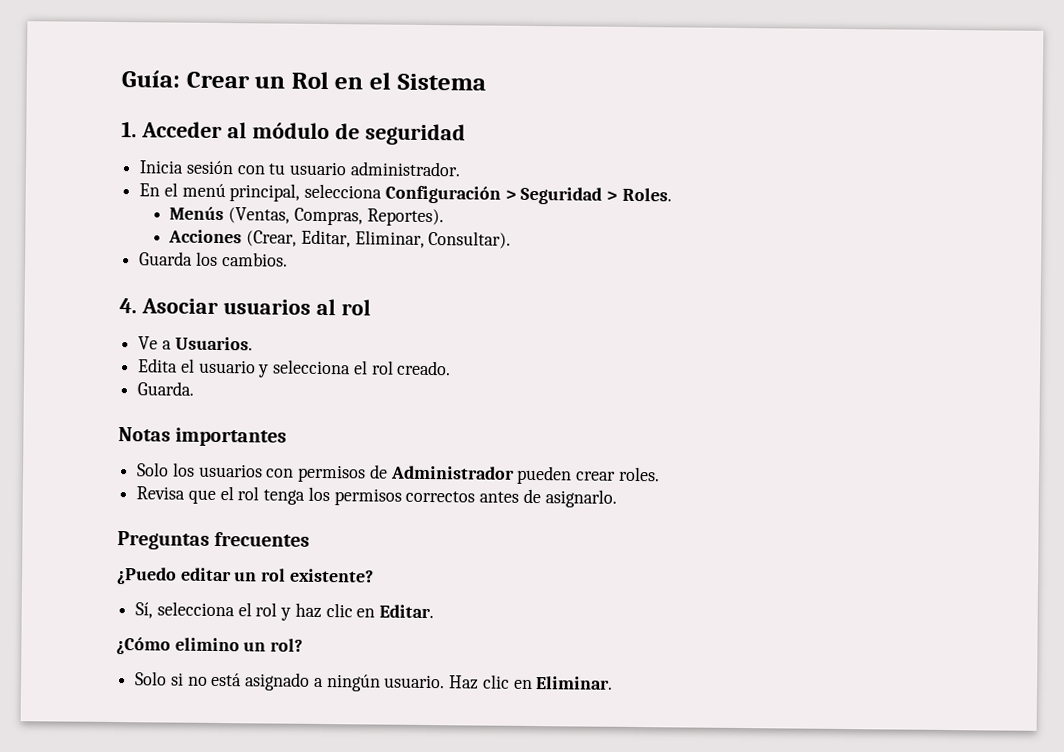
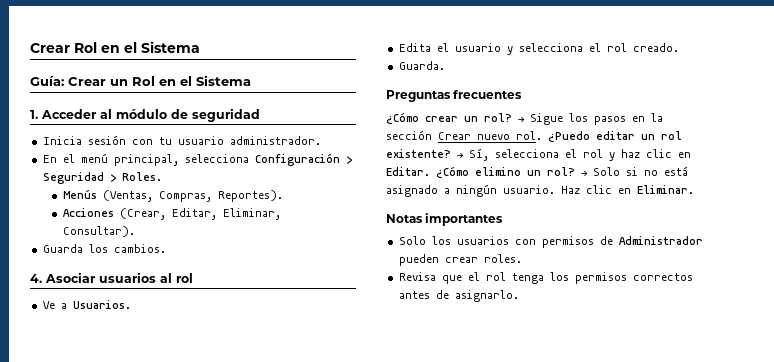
+ Crear Rol en el Sistema
+ Preguntas frecuentes
+ ¿Cómo crear un rol? → Sigue los pasos en la sección Crear nuevo rol. ¿Puedo editar un rol existente? → Sí, selecciona el rol y haz clic en Editar. ¿Cómo elimino un rol? → Solo si no está asignado a ningún usuario. Haz clic en Eliminar.
- Preguntas frecuentes
- ¿Puedo editar un rol existente?
- Sí, selecciona el rol y haz clic en Editar.
- ¿Cómo elimino un rol?
- Solo si no está asignado a ningún usuario. Haz clic en Eliminar.

